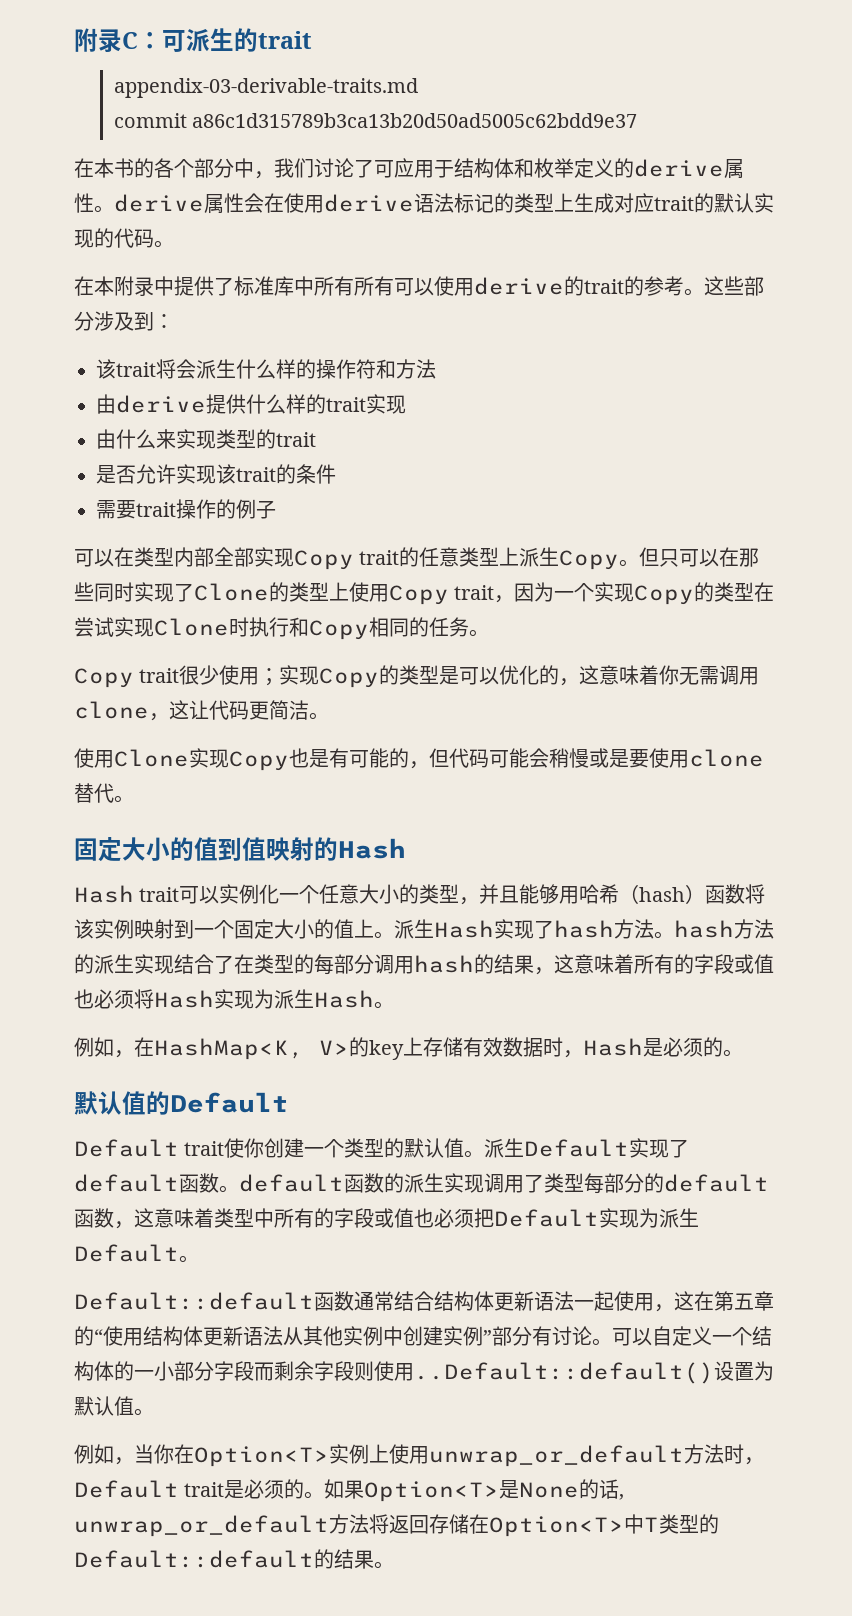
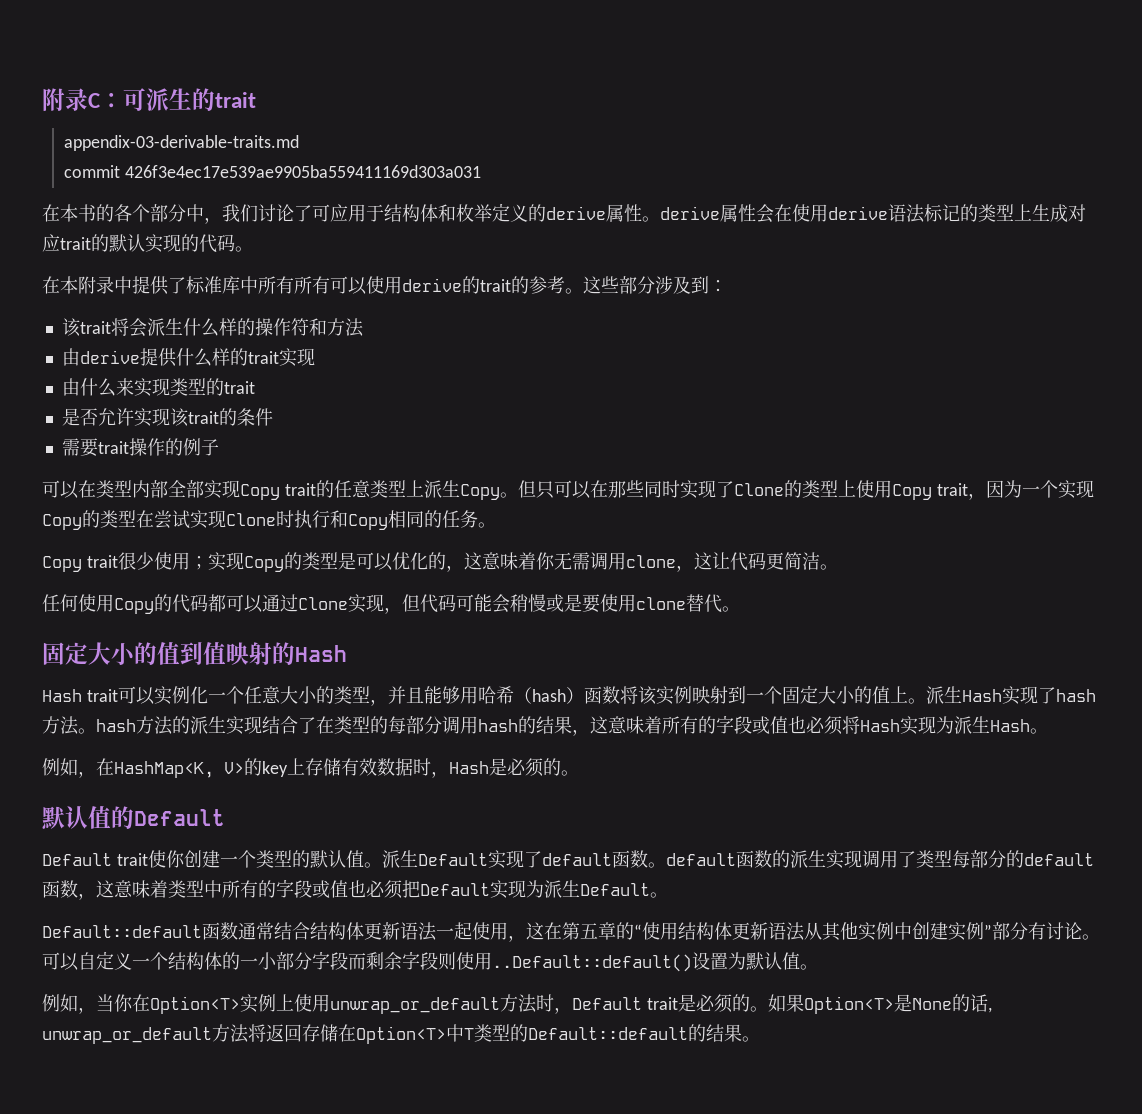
- commit a86c1d315789b3ca13b20d50ad5005c62bdd9e37
+ commit 426f3e4ec17e539ae9905ba559411169d303a031
- 使用Clone实现Copy也是有可能的，但代码可能会稍慢或是要使用clone替代。
+ 任何使用Copy的代码都可以通过Clone实现，但代码可能会稍慢或是要使用clone替代。

